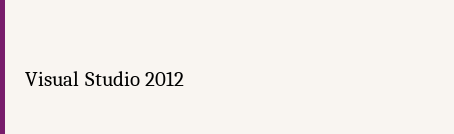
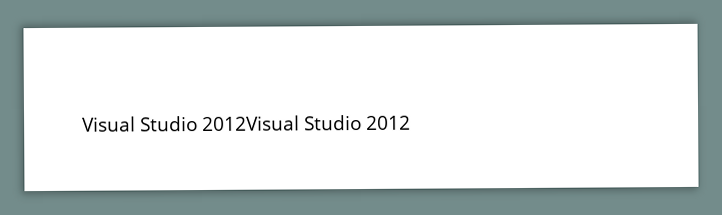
- Visual Studio 2012
+ Visual Studio 2012Visual Studio 2012

